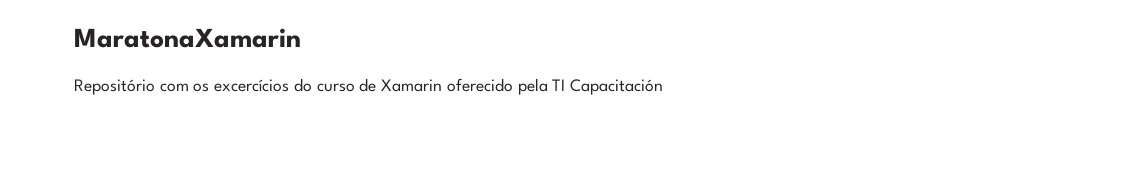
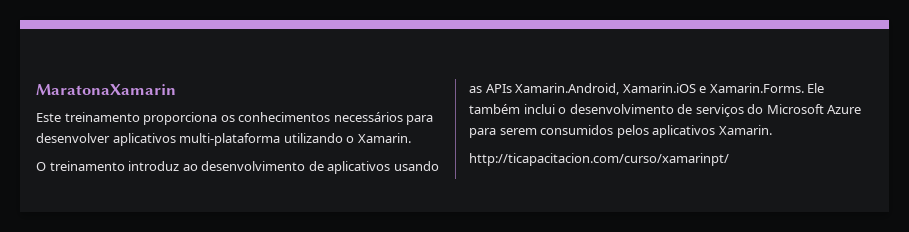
- Repositório com os excercícios do curso de Xamarin oferecido pela TI Capacitación
+ Este treinamento proporciona os conhecimentos necessários para desenvolver aplicativos multi-plataforma utilizando o Xamarin.
+ O treinamento introduz ao desenvolvimento de aplicativos usando as APIs Xamarin.Android, Xamarin.iOS e Xamarin.Forms. Ele também inclui o desenvolvimento de serviços do Microsoft Azure para serem consumidos pelos aplicativos Xamarin.
+ http://ticapacitacion.com/curso/xamarinpt/

